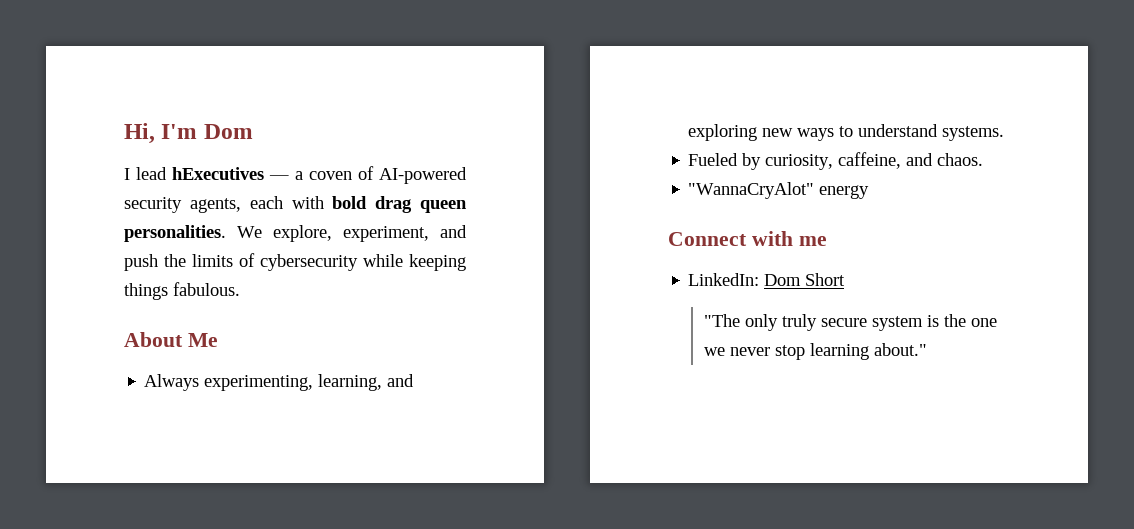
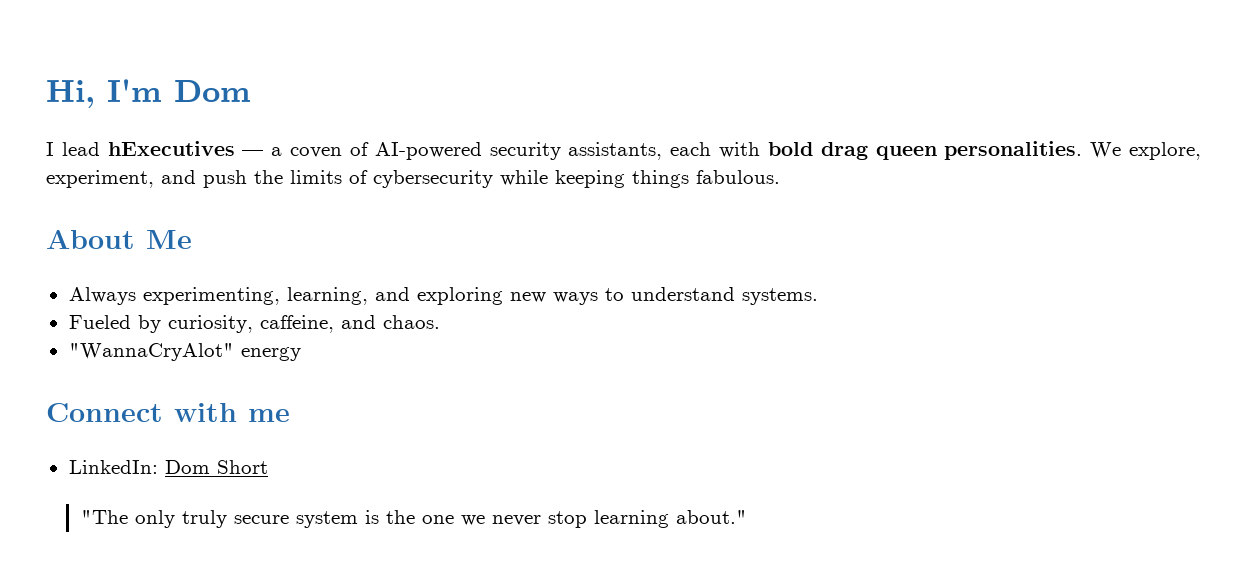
- I lead hExecutives — a coven of AI-powered security agents, each with bold drag queen personalities.
+ I lead hExecutives — a coven of AI-powered security assistants, each with bold drag queen personalities.

